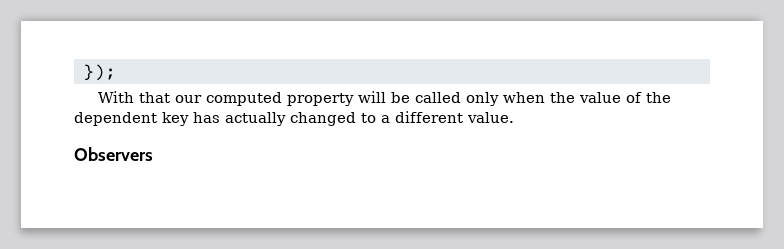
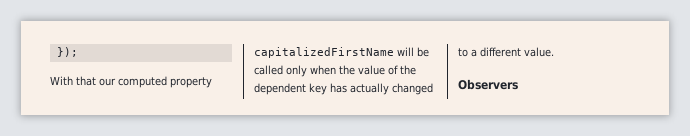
- With that our computed property will be called only when the value of the dependent key has actually changed to a different value.
+ With that our computed property capitalizedFirstName will be called only when the value of the dependent key has actually changed to a different value.

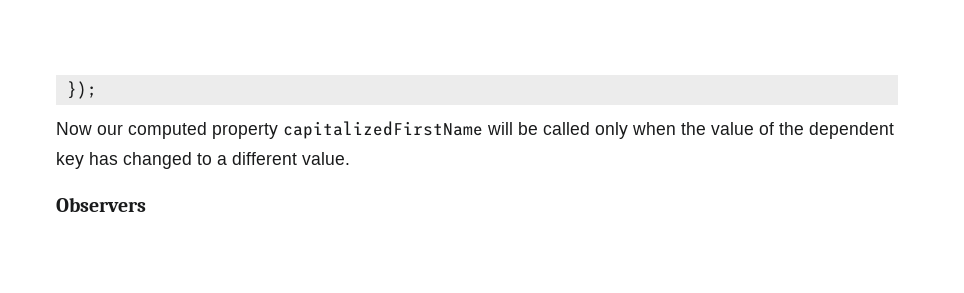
- With that our computed property capitalizedFirstName will be called only when the value of the dependent key has actually changed to a different value.
+ Now our computed property capitalizedFirstName will be called only when the value of the dependent key has changed to a different value.

